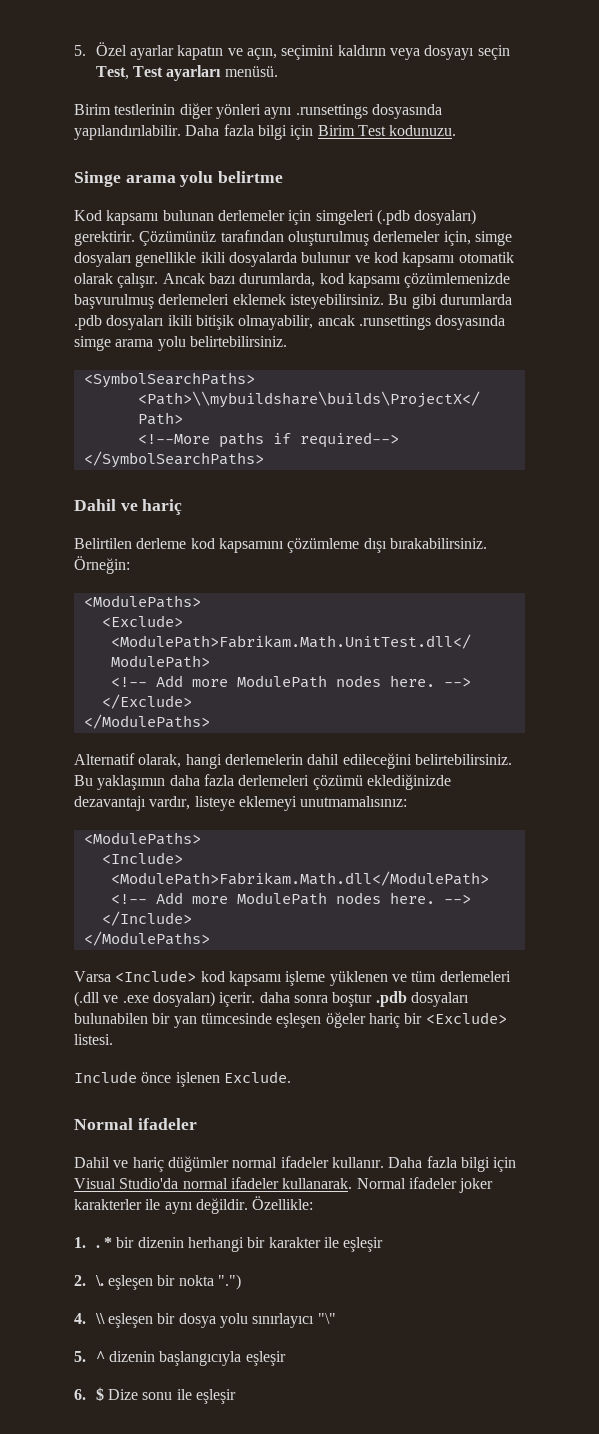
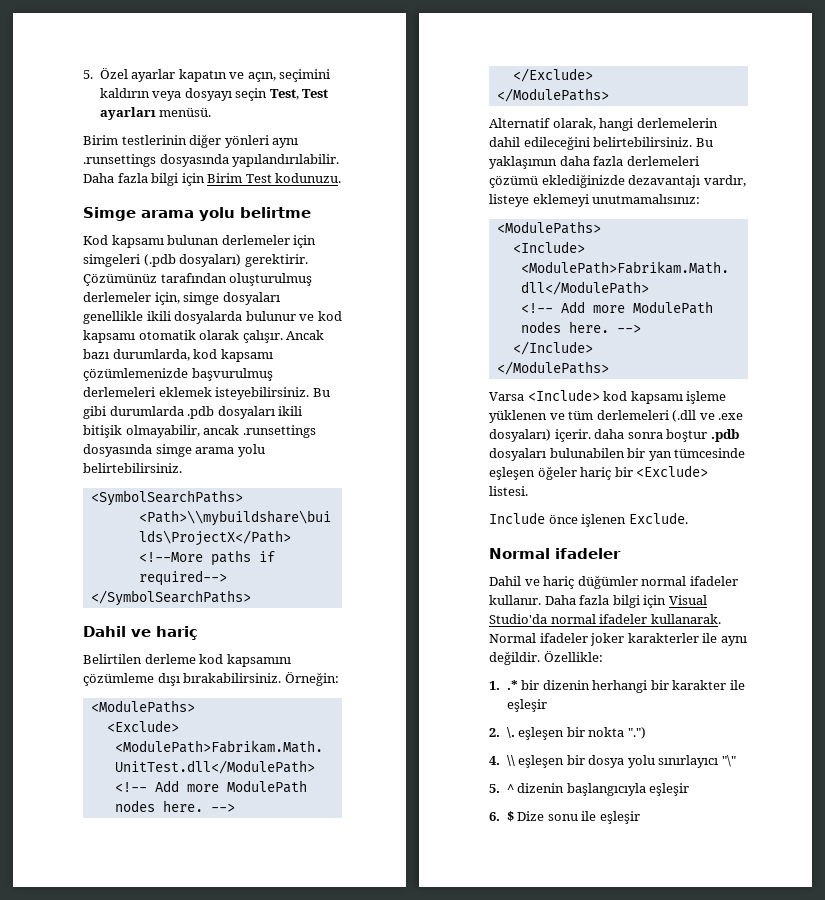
- 1. . * bir dizenin herhangi bir karakter ile eşleşir
+ 1. .* bir dizenin herhangi bir karakter ile eşleşir

